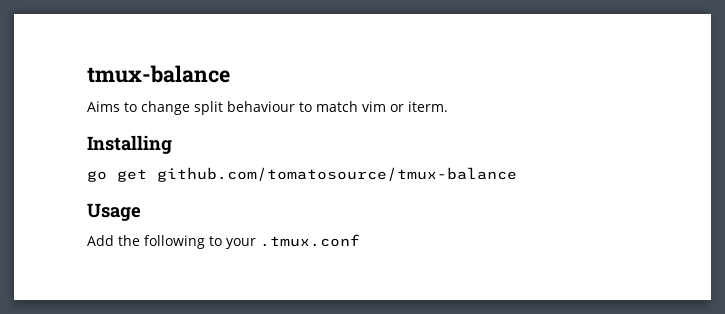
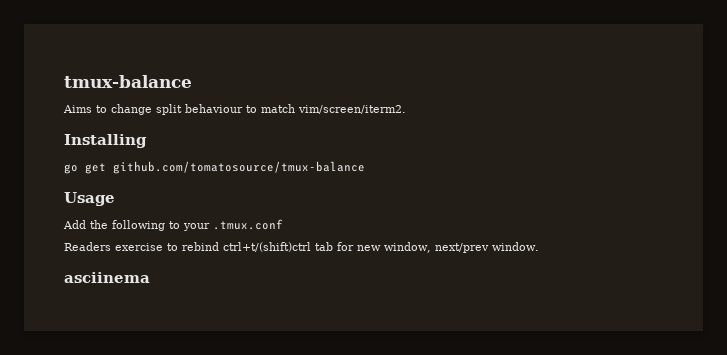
- Aims to change split behaviour to match vim or iterm.
+ Aims to change split behaviour to match vim/screen/iterm2.
+ Readers exercise to rebind ctrl+t/(shift)ctrl tab for new window, next/prev window.
+ asciinema

